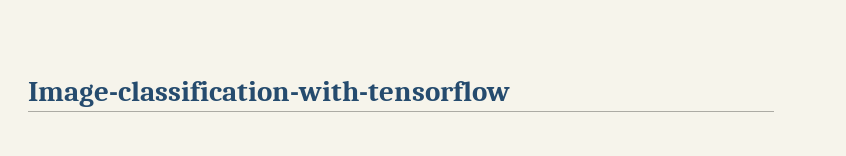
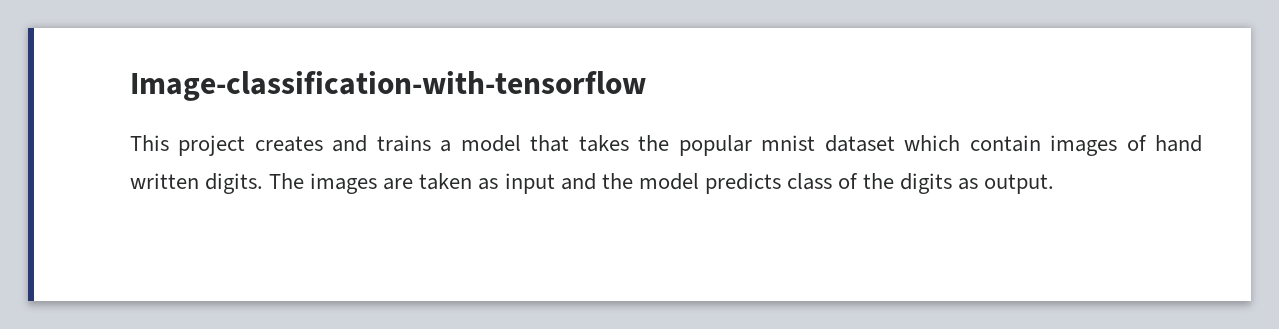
+ This project creates and trains a model that takes the popular mnist dataset which contain images of hand written digits. The images are taken as input and the model predicts class of the digits as output.

